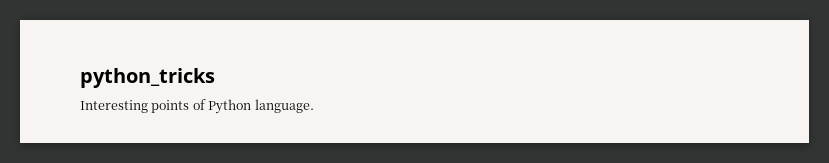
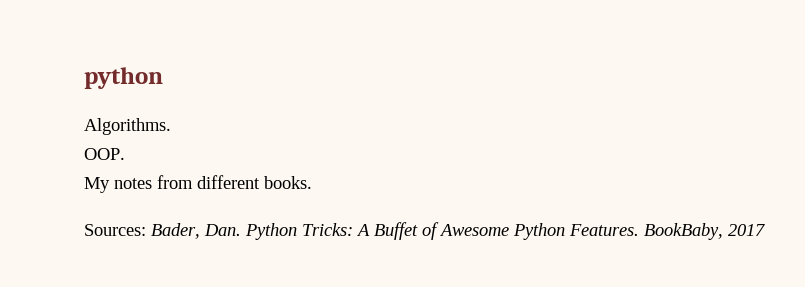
- python_tricks
- Interesting points of Python language.
+ python
+ Algorithms.
+ OOP.
+ My notes from different books.
+ Sources: Bader, Dan. Python Tricks: A Buffet of Awesome Python Features. BookBaby, 2017

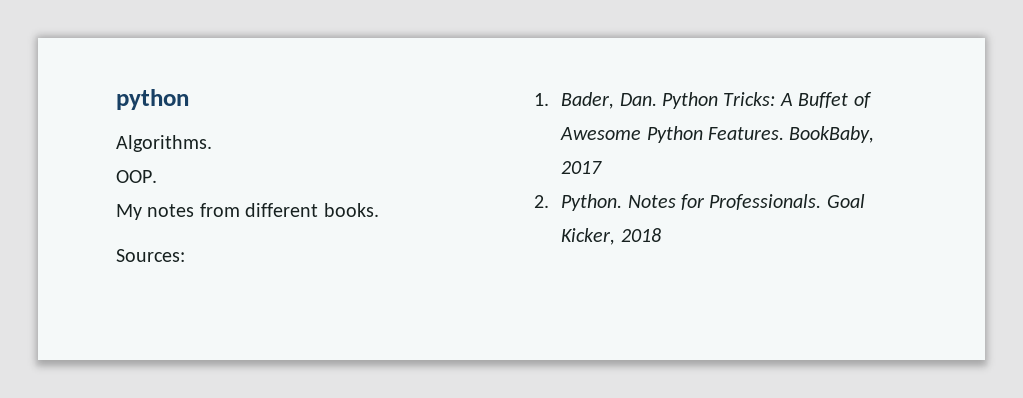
- Sources: Bader, Dan. Python Tricks: A Buffet of Awesome Python Features.
+ Sources:
+ 1. Bader, Dan. Python Tricks: A Buffet of Awesome Python Features.
+ 2. Python. Notes for Professionals. Goal Kicker, 2018

